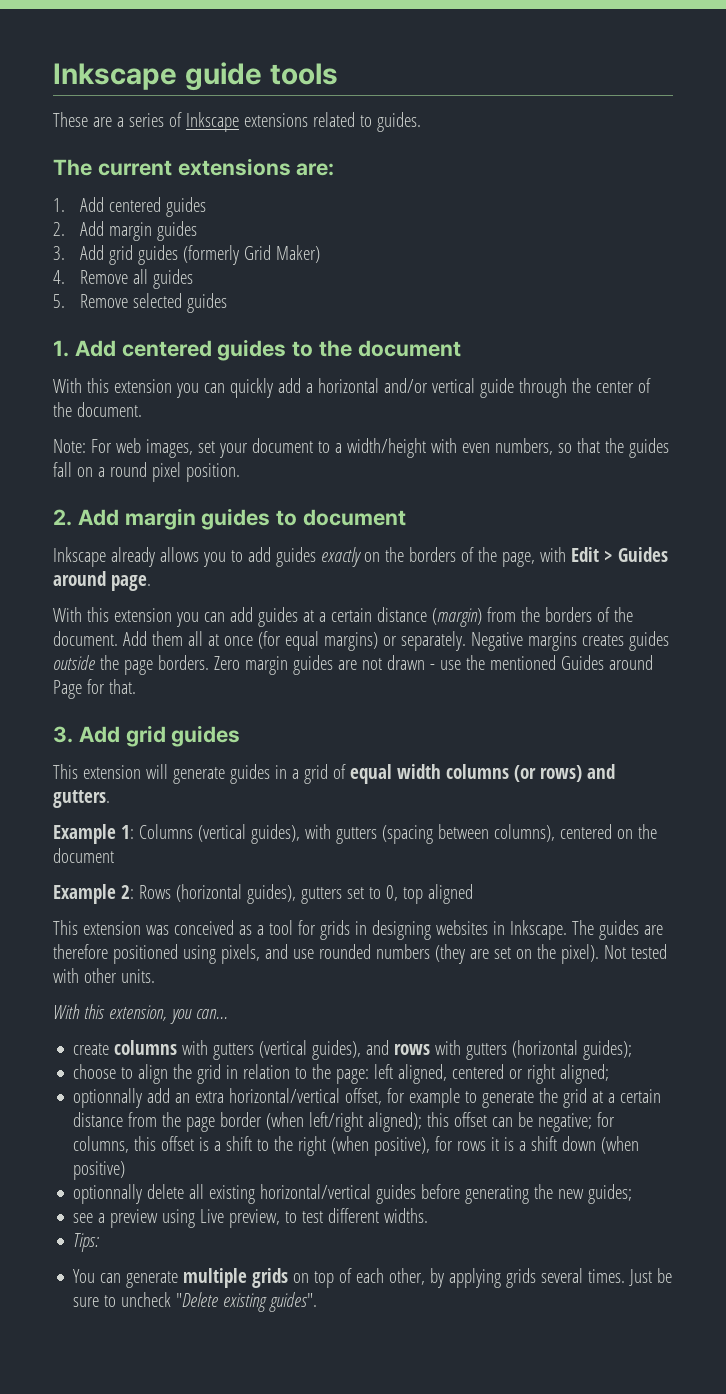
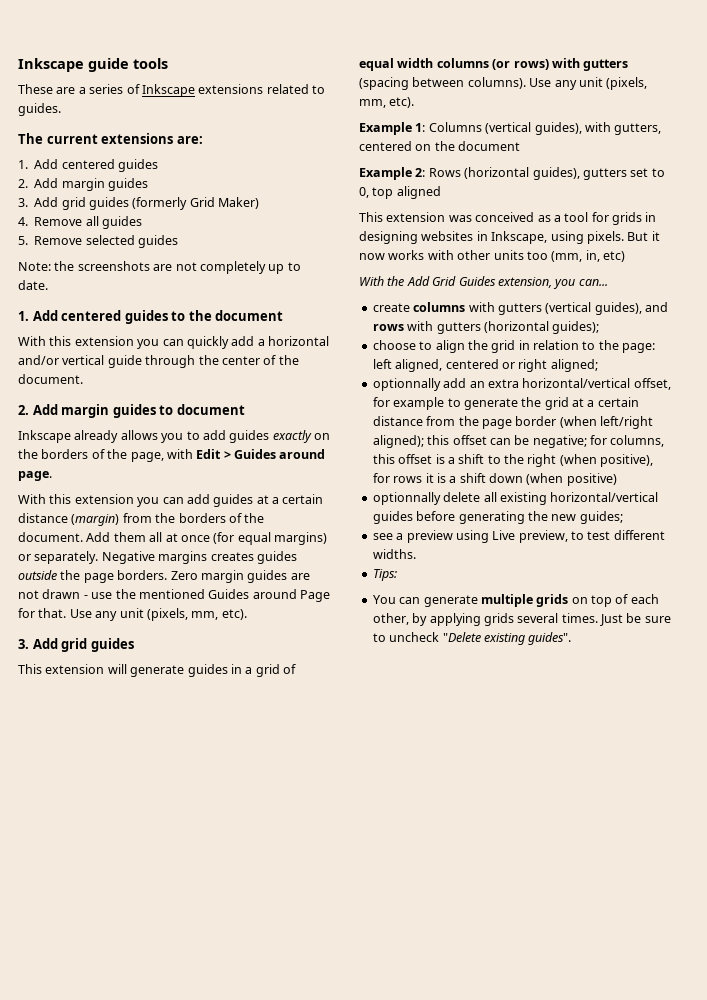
+ Note: the screenshots are not completely up to date.
- Note: For web images, set your document to a width/height with even numbers, so that the guides fall on a round pixel position.
- Zero margin guides are not drawn - use the mentioned Guides around Page for that.
+ Zero margin guides are not drawn - use the mentioned Guides around Page for that. Use any unit (pixels, mm, etc).
- This extension will generate guides in a grid of equal width columns (or rows) and gutters.
+ This extension will generate guides in a grid of equal width columns (or rows) with gutters (spacing between columns). Use any unit (pixels, mm, etc).
- Example 1: Columns (vertical guides), with gutters (spacing between columns), centered on the document
+ Example 1: Columns (vertical guides), with gutters, centered on the document
- This extension was conceived as a tool for grids in designing websites in Inkscape. The guides are therefore positioned using pixels, and use rounded numbers (they are set on the pixel). Not tested with other units.
- With this extension, you can...
+ This extension was conceived as a tool for grids in designing websites in Inkscape, using pixels. But it now works with other units too (mm, in, etc)
+ With the Add Grid Guides extension, you can...

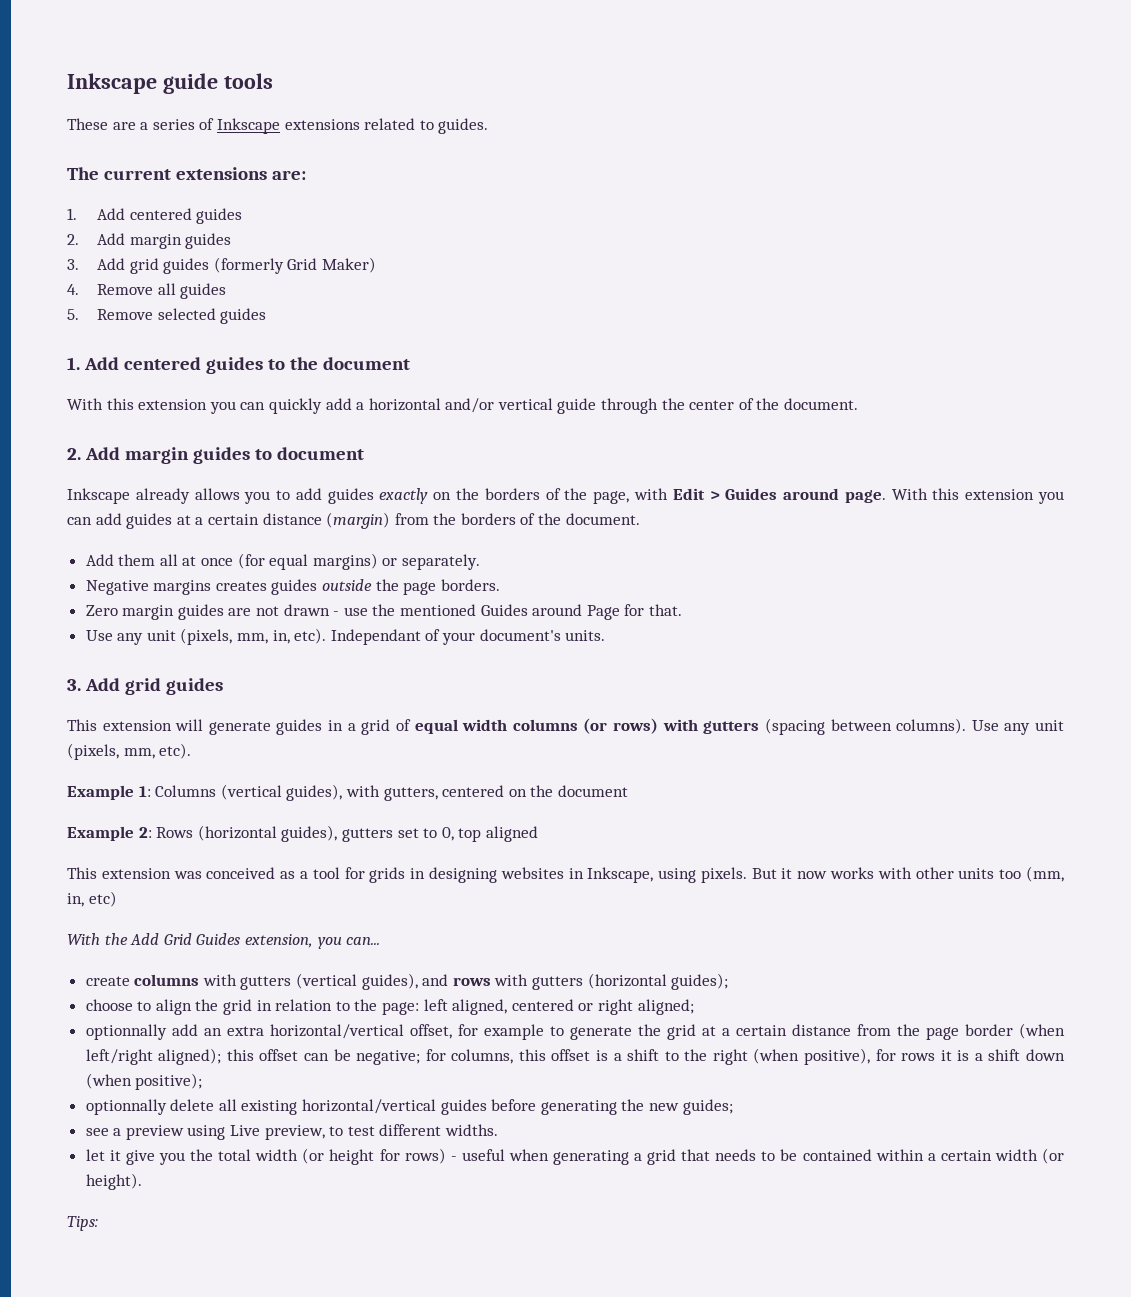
- Note: the screenshots are not completely up to date.
- Inkscape already allows you to add guides exactly on the borders of the page, with Edit > Guides around page.
- With this extension you can add guides at a certain distance (margin) from the borders of the document. Add them all at once (for equal margins) or separately. Negative margins creates guides outside the page borders. Zero margin guides are not drawn - use the mentioned Guides around Page for that. Use any unit (pixels, mm, etc).
+ Inkscape already allows you to add guides exactly on the borders of the page, with Edit > Guides around page. With this extension you can add guides at a certain distance (margin) from the borders of the document.
+ Add them all at once (for equal margins) or separately.
+ Negative margins creates guides outside the page borders.
+ Zero margin guides are not drawn - use the mentioned Guides around Page for that.
+ Use any unit (pixels, mm, in, etc). Independant of your document's units.
- optionnally add an extra horizontal/vertical offset, for example to generate the grid at a certain distance from the page border (when left/right aligned); this offset can be negative; for columns, this offset is a shift to the right (when positive), for rows it is a shift down (when positive)
+ optionnally add an extra horizontal/vertical offset, for example to generate the grid at a certain distance from the page border (when left/right aligned); this offset can be negative; for columns, this offset is a shift to the right (when positive), for rows it is a shift down (when positive);
+ let it give you the total width (or height for rows) - useful when generating a grid that needs to be contained within a certain width (or height).
  Tips:
- You can generate multiple grids on top of each other, by applying grids several times. Just be sure to uncheck "Delete existing guides".

